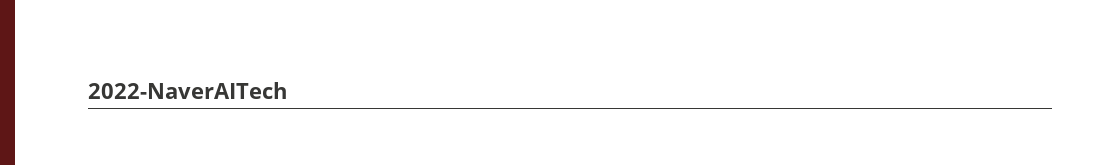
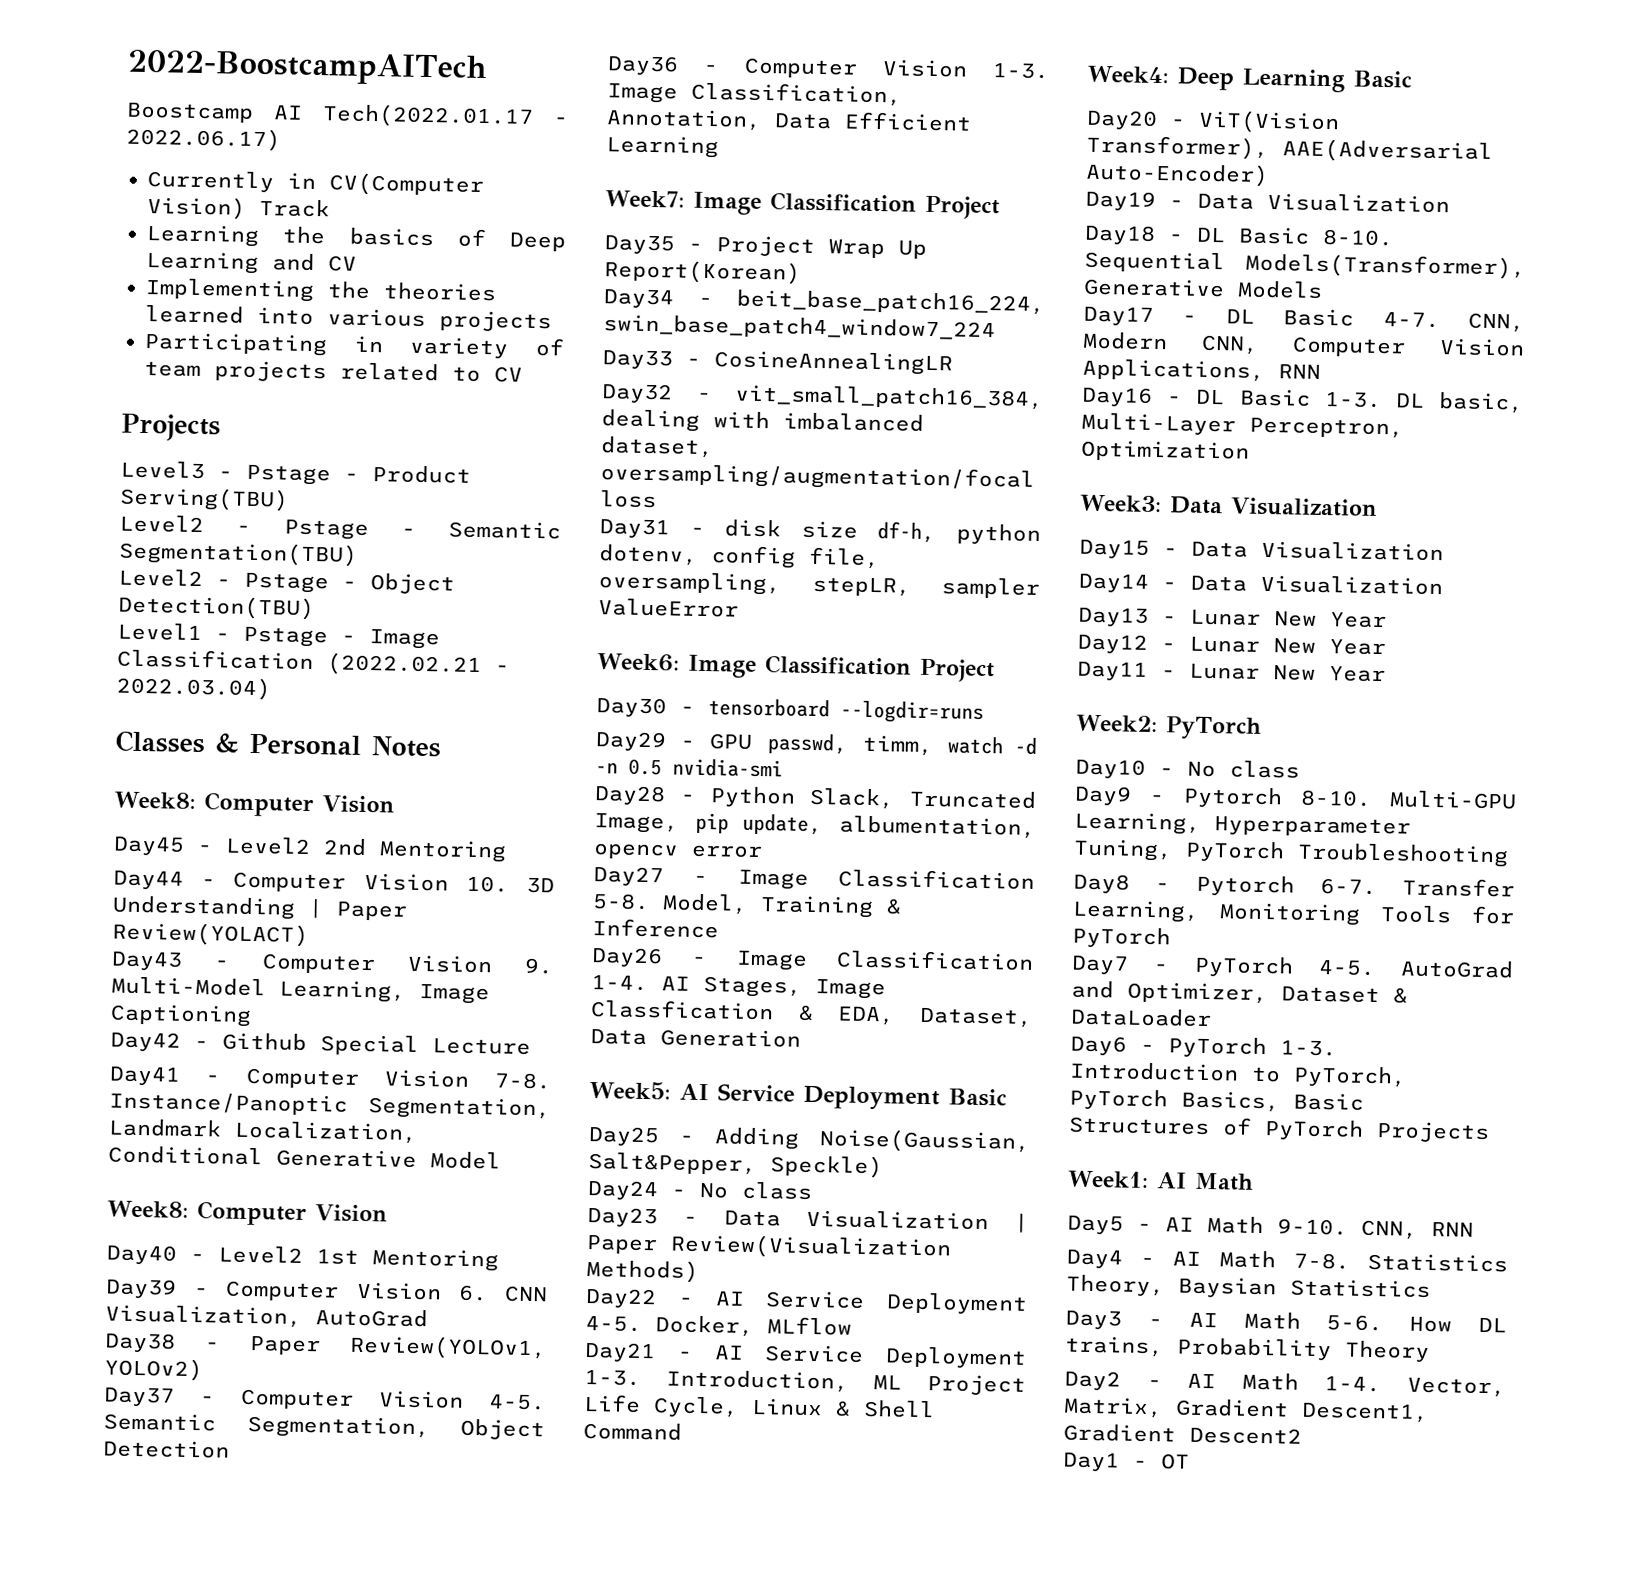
- 2022-NaverAITech
+ 2022-BoostcampAITech
+ Boostcamp AI Tech(2022.01.17 - 2022.06.17)
+ Currently in CV(Computer Vision) Track
+ Learning the basics of Deep Learning and CV
+ Implementing the theories learned into various projects
+ Participating in variety of team projects related to CV
+ Projects
+ Level3 - Pstage - Product Serving(TBU)
+ Level2 - Pstage - Semantic Segmentation(TBU)
+ Level2 - Pstage - Object Detection(TBU)
+ Level1 - Pstage - Image Classification (2022.02.21 - 2022.03.04)
+ Classes & Personal Notes
+ Week8: Computer Vision
+ Day45 - Level2 2nd Mentoring
+ Day44 - Computer Vision 10. 3D Understanding | Paper Review(YOLACT)
+ Day43 - Computer Vision 9. Multi-Model Learning, Image Captioning
+ Day42 - Github Special Lecture
+ Day41 - Computer Vision 7-8. Instance/Panoptic Segmentation, Landmark Localization, Conditional Generative Model
+ Week8: Computer Vision
+ Day40 - Level2 1st Mentoring
+ Day39 - Computer Vision 6. CNN Visualization, AutoGrad
+ Day38 - Paper Review(YOLOv1, YOLOv2)
+ Day37 - Computer Vision 4-5. Semantic Segmentation, Object Detection
+ Day36 - Computer Vision 1-3. Image Classification, Annotation, Data Efficient Learning
+ Week7: Image Classification Project
+ Day35 - Project Wrap Up Report(Korean)
+ Day34 - beit_base_patch16_224, swin_base_patch4_window7_224
+ Day33 - CosineAnnealingLR
+ Day32 - vit_small_patch16_384, dealing with imbalanced dataset, oversampling/augmentation/focal loss
+ Day31 - disk size df-h, python dotenv, config file, oversampling, stepLR, sampler ValueError
+ Week6: Image Classification Project
+ Day30 - tensorboard --logdir=runs
+ Day29 - GPU passwd, timm, watch -d -n 0.5 nvidia-smi
+ Day28 - Python Slack, Truncated Image, pip update, albumentation, opencv error
+ Day27 - Image Classification 5-8. Model, Training & Inference
+ Day26 - Image Classification 1-4. AI Stages, Image Classfication & EDA, Dataset, Data Generation
+ Week5: AI Service Deployment Basic
+ Day25 - Adding Noise(Gaussian, Salt&Pepper, Speckle)
+ Day24 - No class
+ Day23 - Data Visualization | Paper Review(Visualization Methods)
+ Day22 - AI Service Deployment 4-5. Docker, MLflow
+ Day21 - AI Service Deployment 1-3. Introduction, ML Project Life Cycle, Linux & Shell Command
+ Week4: Deep Learning Basic
+ Day20 - ViT(Vision Transformer), AAE(Adversarial Auto-Encoder)
+ Day19 - Data Visualization
+ Day18 - DL Basic 8-10. Sequential Models(Transformer), Generative Models
+ Day17 - DL Basic 4-7. CNN, Modern CNN, Computer Vision Applications, RNN
+ Day16 - DL Basic 1-3. DL basic, Multi-Layer Perceptron, Optimization
+ Week3: Data Visualization
+ Day15 - Data Visualization
+ Day14 - Data Visualization
+ Day13 - Lunar New Year
+ Day12 - Lunar New Year
+ Day11 - Lunar New Year
+ Week2: PyTorch
+ Day10 - No class
+ Day9 - Pytorch 8-10. Multi-GPU Learning, Hyperparameter Tuning, PyTorch Troubleshooting
+ Day8 - Pytorch 6-7. Transfer Learning, Monitoring Tools for PyTorch
+ Day7 - PyTorch 4-5. AutoGrad and Optimizer, Dataset & DataLoader
+ Day6 - PyTorch 1-3. Introduction to PyTorch, PyTorch Basics, Basic Structures of PyTorch Projects
+ Week1: AI Math
+ Day5 - AI Math 9-10. CNN, RNN
+ Day4 - AI Math 7-8. Statistics Theory, Baysian Statistics
+ Day3 - AI Math 5-6. How DL trains, Probability Theory
+ Day2 - AI Math 1-4. Vector, Matrix, Gradient Descent1, Gradient Descent2
+ Day1 - OT

